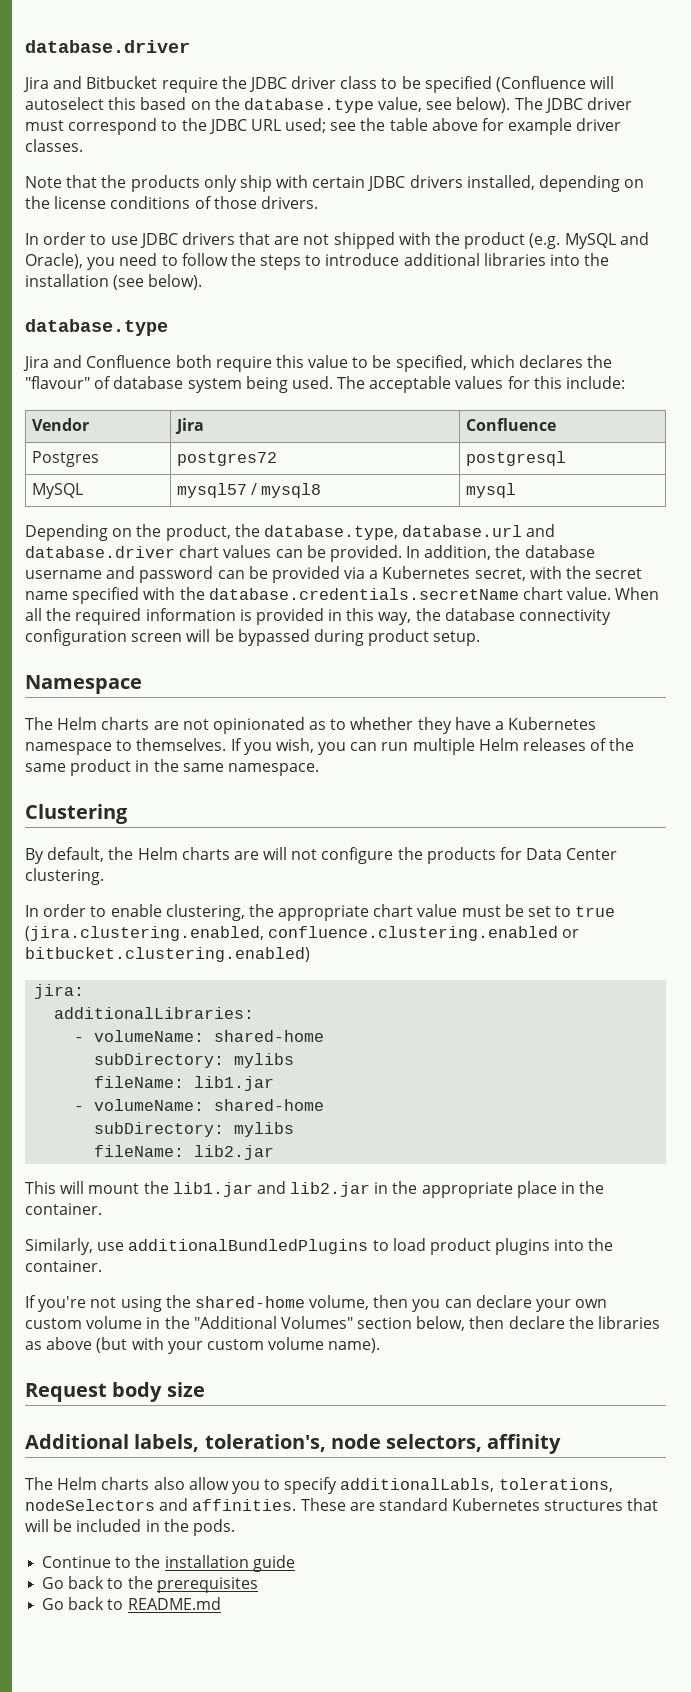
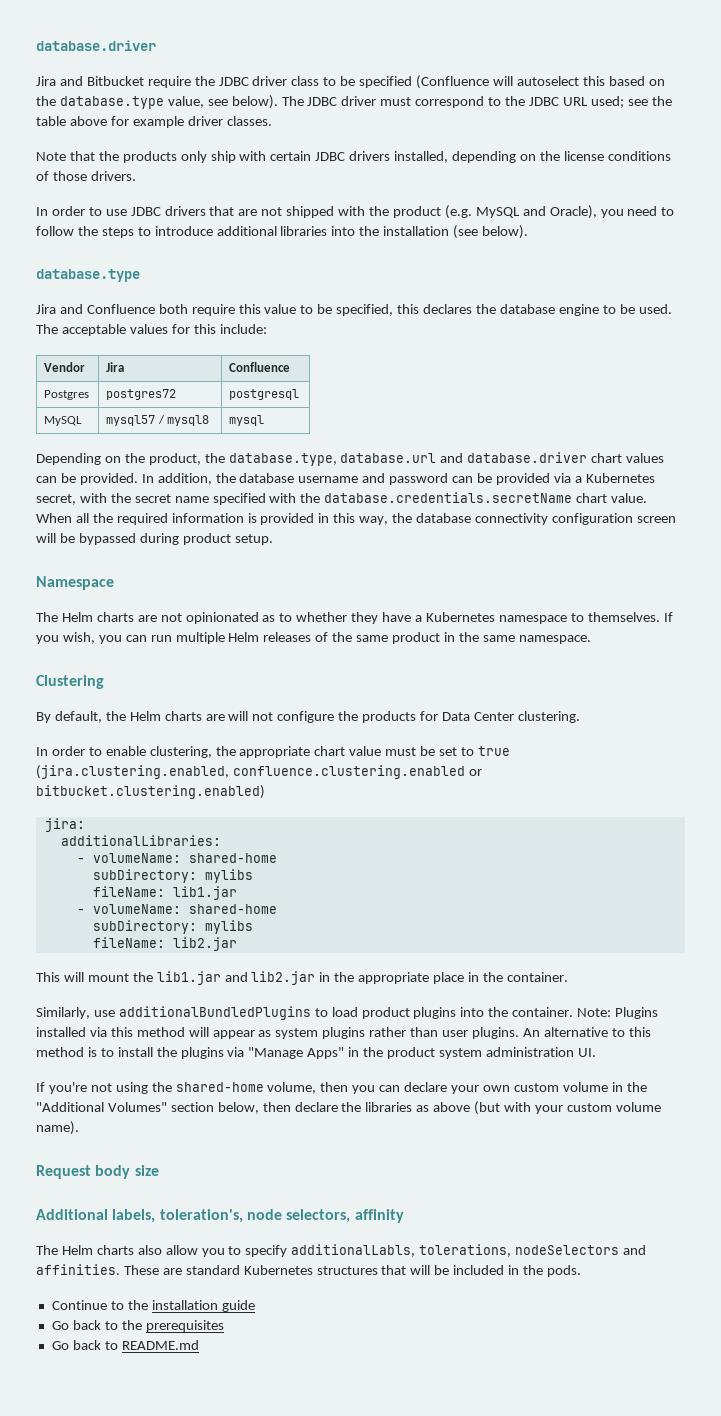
- Jira and Confluence both require this value to be specified, which declares the "flavour" of database system being used.
+ Jira and Confluence both require this value to be specified, this declares the database engine to be used.
+ Note: Plugins installed via this method will appear as system plugins rather than user plugins. An alternative to this method is to install the plugins via "Manage Apps" in the product system administration UI.

